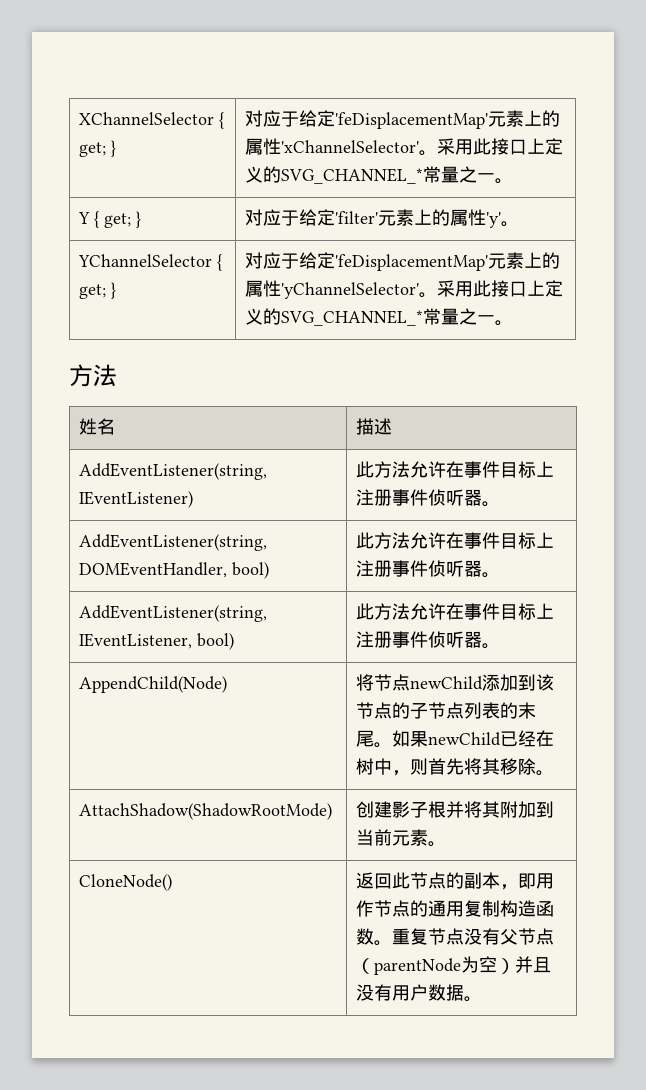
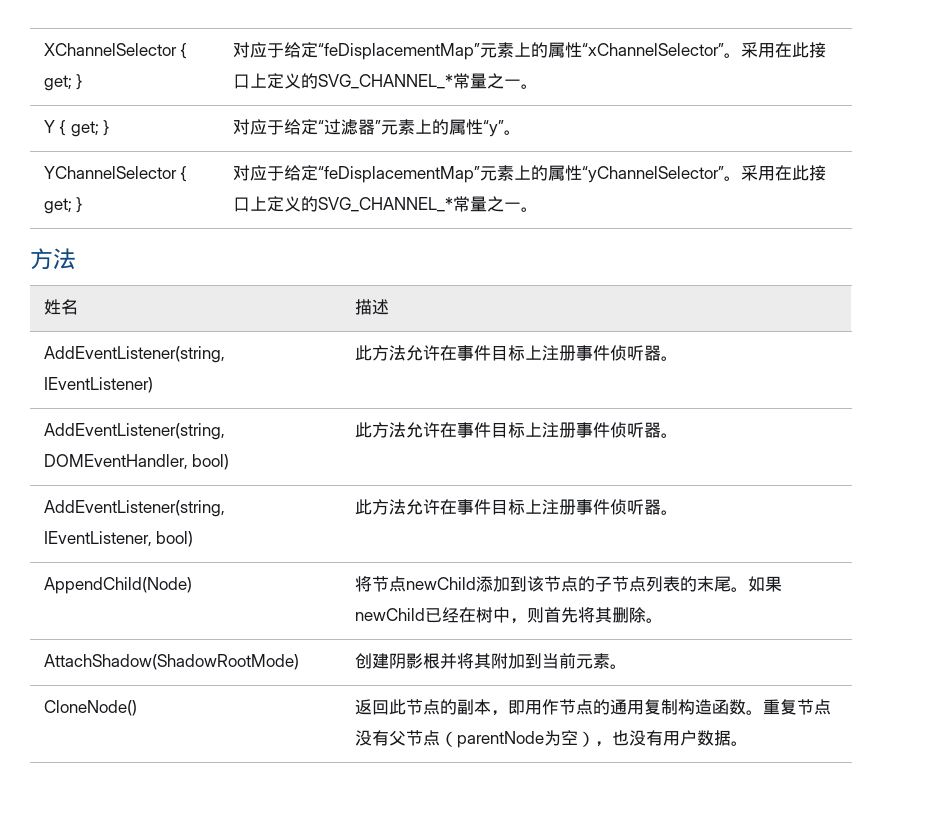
- XChannelSelector { get; } | 对应于给定'feDisplacementMap'元素上的属性'xChannelSelector'。采用此接口上定义的SVG_CHANNEL_*常量之一。
+ XChannelSelector { get; } | 对应于给定“feDisplacementMap”元素上的属性“xChannelSelector”。采用在此接口上定义的SVG_CHANNEL_*常量之一。
- Y { get; } | 对应于给定'filter'元素上的属性'y'。
+ Y { get; } | 对应于给定“过滤器”元素上的属性“y”。
- YChannelSelector { get; } | 对应于给定'feDisplacementMap'元素上的属性'yChannelSelector'。采用此接口上定义的SVG_CHANNEL_*常量之一。
+ YChannelSelector { get; } | 对应于给定“feDisplacementMap”元素上的属性“yChannelSelector”。采用在此接口上定义的SVG_CHANNEL_*常量之一。
- AppendChild(Node) | 将节点newChild添加到该节点的子节点列表的末尾。如果newChild已经在树中，则首先将其移除。
+ AppendChild(Node) | 将节点newChild添加到该节点的子节点列表的末尾。如果newChild已经在树中，则首先将其删除。
- AttachShadow(ShadowRootMode) | 创建影子根并将其附加到当前元素。
+ AttachShadow(ShadowRootMode) | 创建阴影根并将其附加到当前元素。
- CloneNode() | 返回此节点的副本，即用作节点的通用复制构造函数。重复节点没有父节点（parentNode为空）并且没有用户数据。
+ CloneNode() | 返回此节点的副本，即用作节点的通用复制构造函数。重复节点没有父节点（parentNode为空），也没有用户数据。

